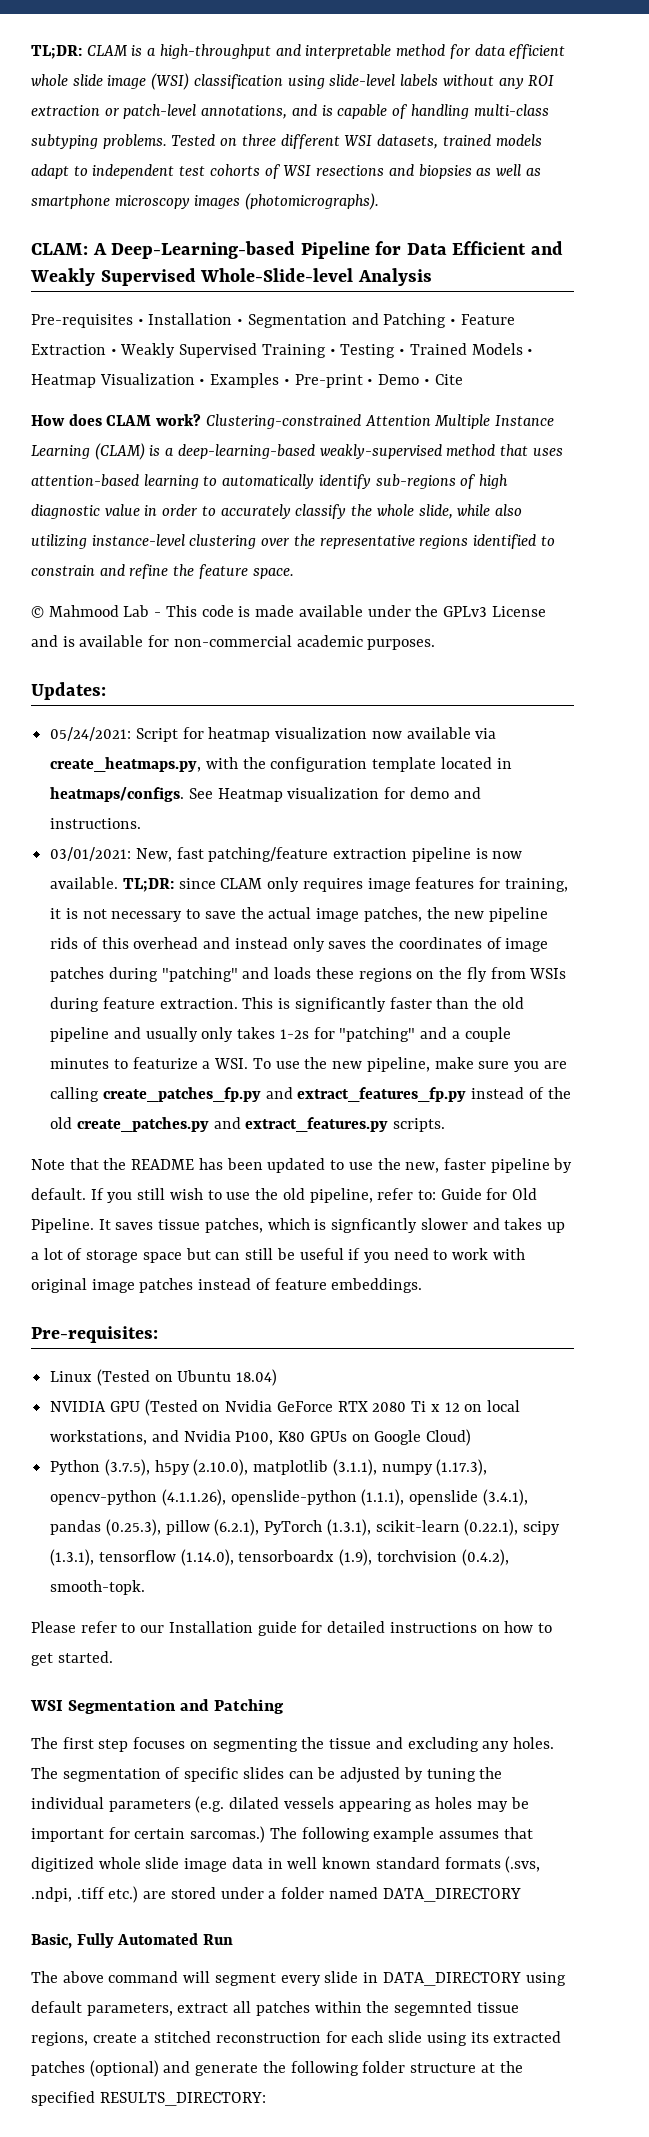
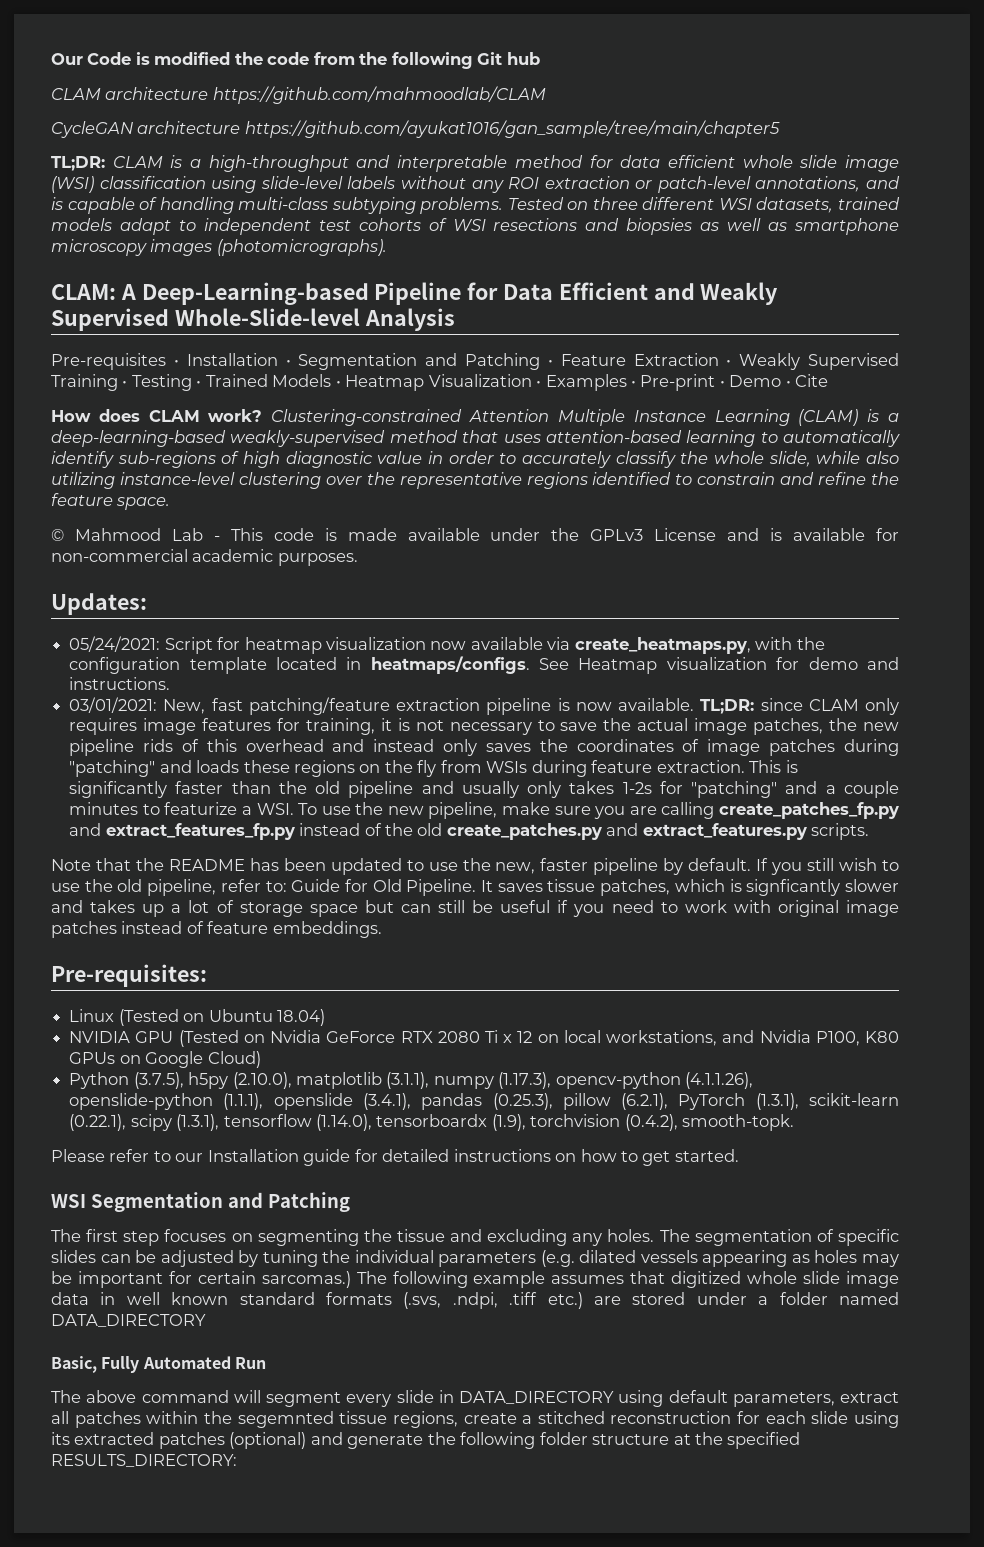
+ Our Code is modified the code from the following Git hub
+ CLAM architecture https://github.com/mahmoodlab/CLAM
+ CycleGAN architecture https://github.com/ayukat1016/gan_sample/tree/main/chapter5

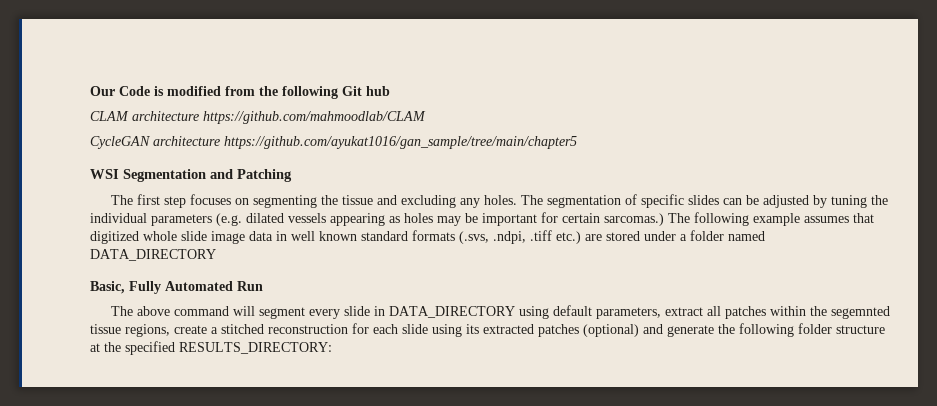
- Our Code is modified the code from the following Git hub
+ Our Code is modified from the following Git hub
- TL;DR: CLAM is a high-throughput and interpretable method for data efficient whole slide image (WSI) classification using slide-level labels without any ROI extraction or patch-level annotations, and is capable of handling multi-class subtyping problems. Tested on three different WSI datasets, trained models adapt to independent test cohorts of WSI resections and biopsies as well as smartphone microscopy images (photomicrographs).
- CLAM: A Deep-Learning-based Pipeline for Data Efficient and Weakly Supervised Whole-Slide-level Analysis
- Pre-requisites • Installation • Segmentation and Patching • Feature Extraction • Weakly Supervised Training • Testing • Trained Models • Heatmap Visualization • Examples • Pre-print • Demo • Cite
- How does CLAM work? Clustering-constrained Attention Multiple Instance Learning (CLAM) is a deep-learning-based weakly-supervised method that uses attention-based learning to automatically identify sub-regions of high diagnostic value in order to accurately classify the whole slide, while also utilizing instance-level clustering over the representative regions identified to constrain and refine the feature space.
- © Mahmood Lab - This code is made available under the GPLv3 License and is available for non-commercial academic purposes.
- Updates:
- 05/24/2021: Script for heatmap visualization now available via create_heatmaps.py, with the configuration template located in heatmaps/configs. See Heatmap visualization for demo and instructions.
- 03/01/2021: New, fast patching/feature extraction pipeline is now available. TL;DR: since CLAM only requires image features for training, it is not necessary to save the actual image patches, the new pipeline rids of this overhead and instead only saves the coordinates of image patches during "patching" and loads these regions on the fly from WSIs during feature extraction. This is significantly faster than the old pipeline and usually only takes 1-2s for "patching" and a couple minutes to featurize a WSI. To use the new pipeline, make sure you are calling create_patches_fp.py and extract_features_fp.py instead of the old create_patches.py and extract_features.py scripts.
- Note that the README has been updated to use the new, faster pipeline by default. If you still wish to use the old pipeline, refer to: Guide for Old Pipeline. It saves tissue patches, which is signficantly slower and takes up a lot of storage space but can still be useful if you need to work with original image patches instead of feature embeddings.
- Pre-requisites:
- Linux (Tested on Ubuntu 18.04)
- NVIDIA GPU (Tested on Nvidia GeForce RTX 2080 Ti x 12 on local workstations, and Nvidia P100, K80 GPUs on Google Cloud)
- Python (3.7.5), h5py (2.10.0), matplotlib (3.1.1), numpy (1.17.3), opencv-python (4.1.1.26), openslide-python (1.1.1), openslide (3.4.1), pandas (0.25.3), pillow (6.2.1), PyTorch (1.3.1), scikit-learn (0.22.1), scipy (1.3.1), tensorflow (1.14.0), tensorboardx (1.9), torchvision (0.4.2), smooth-topk.
- Please refer to our Installation guide for detailed instructions on how to get started.

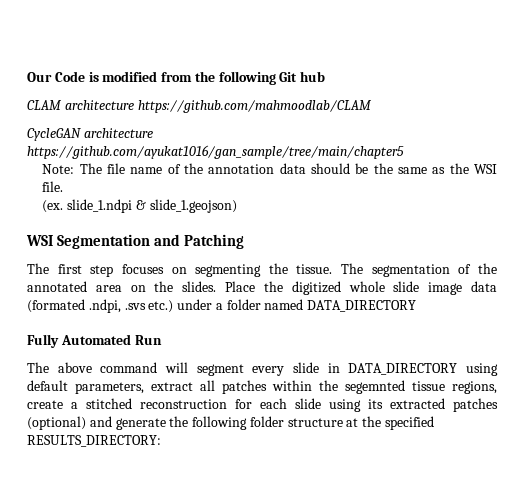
+ Note: The file name of the annotation data should be the same as the WSI file.
+ (ex. slide_1.ndpi & slide_1.geojson)
- The first step focuses on segmenting the tissue and excluding any holes. The segmentation of specific slides can be adjusted by tuning the individual parameters (e.g. dilated vessels appearing as holes may be important for certain sarcomas.) The following example assumes that digitized whole slide image data in well known standard formats (.svs, .ndpi, .tiff etc.) are stored under a folder named DATA_DIRECTORY
+ The first step focuses on segmenting the tissue. The segmentation of the annotated area on the slides. Place the digitized whole slide image data (formated .ndpi, .svs etc.) under a folder named DATA_DIRECTORY
- Basic, Fully Automated Run
+ Fully Automated Run

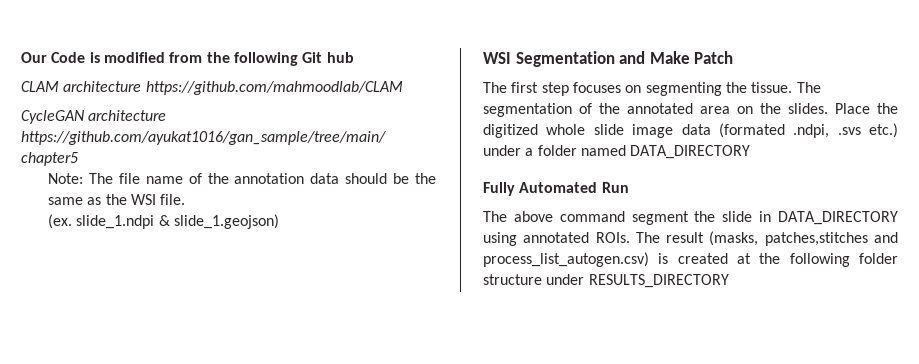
- WSI Segmentation and Patching
+ WSI Segmentation and Make Patch
- The above command will segment every slide in DATA_DIRECTORY using default parameters, extract all patches within the segemnted tissue regions, create a stitched reconstruction for each slide using its extracted patches (optional) and generate the following folder structure at the specified RESULTS_DIRECTORY:
+ The above command segment the slide in DATA_DIRECTORY using annotated ROIs. The result (masks, patches,stitches and process_list_autogen.csv) is created at the following folder structure under RESULTS_DIRECTORY

